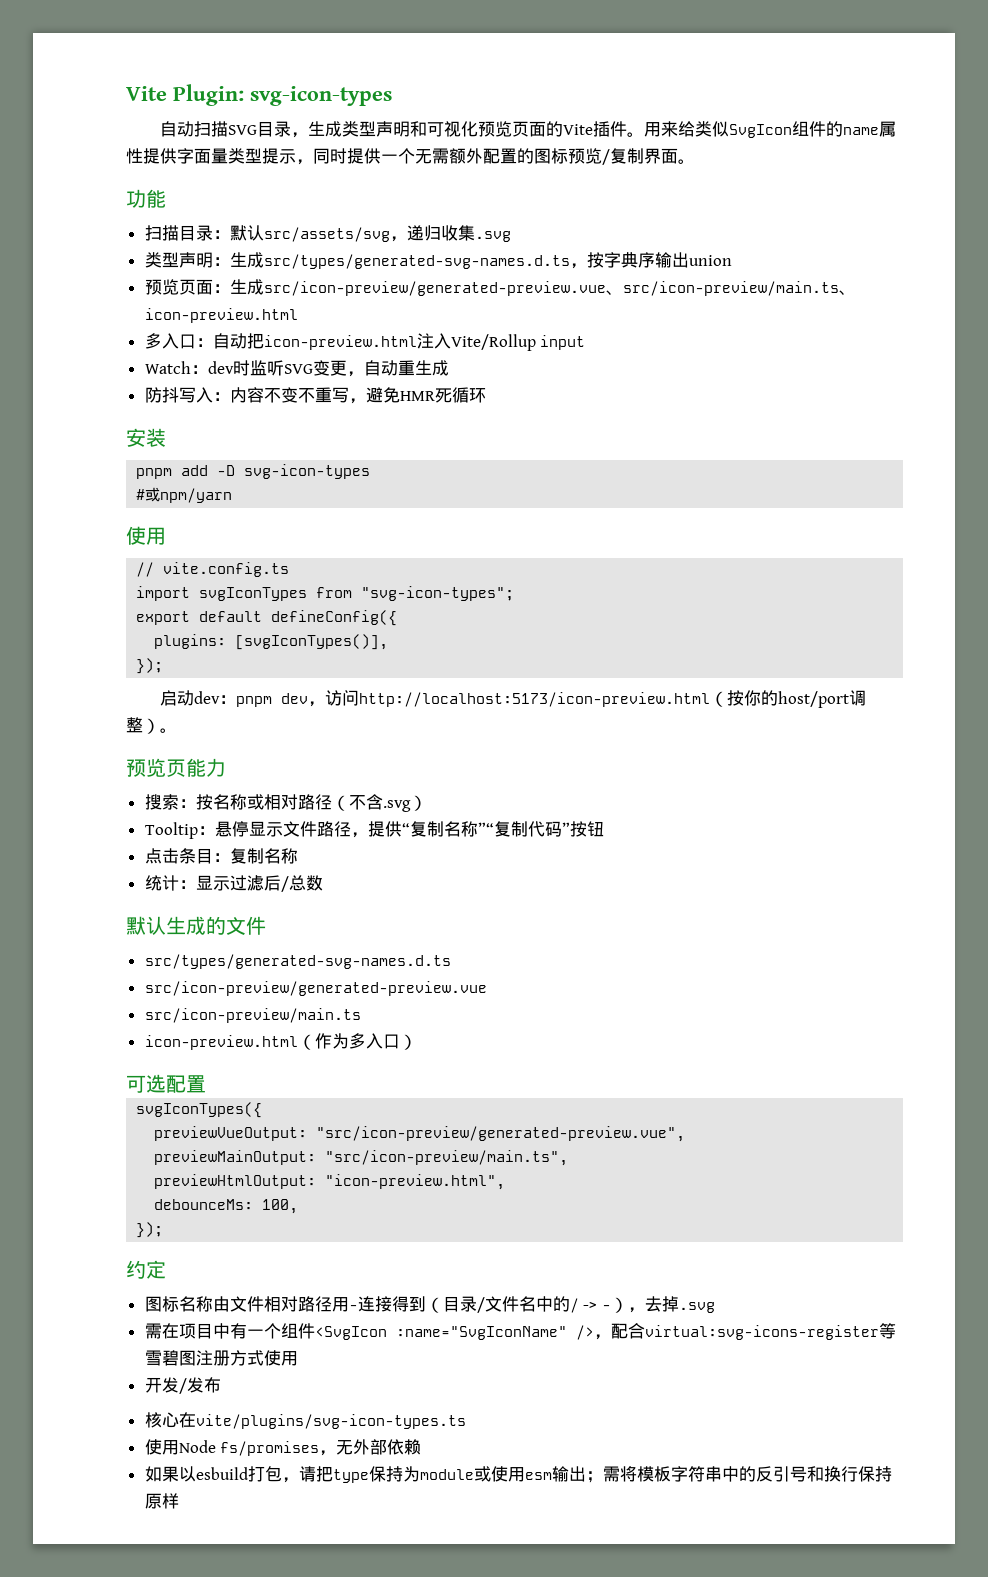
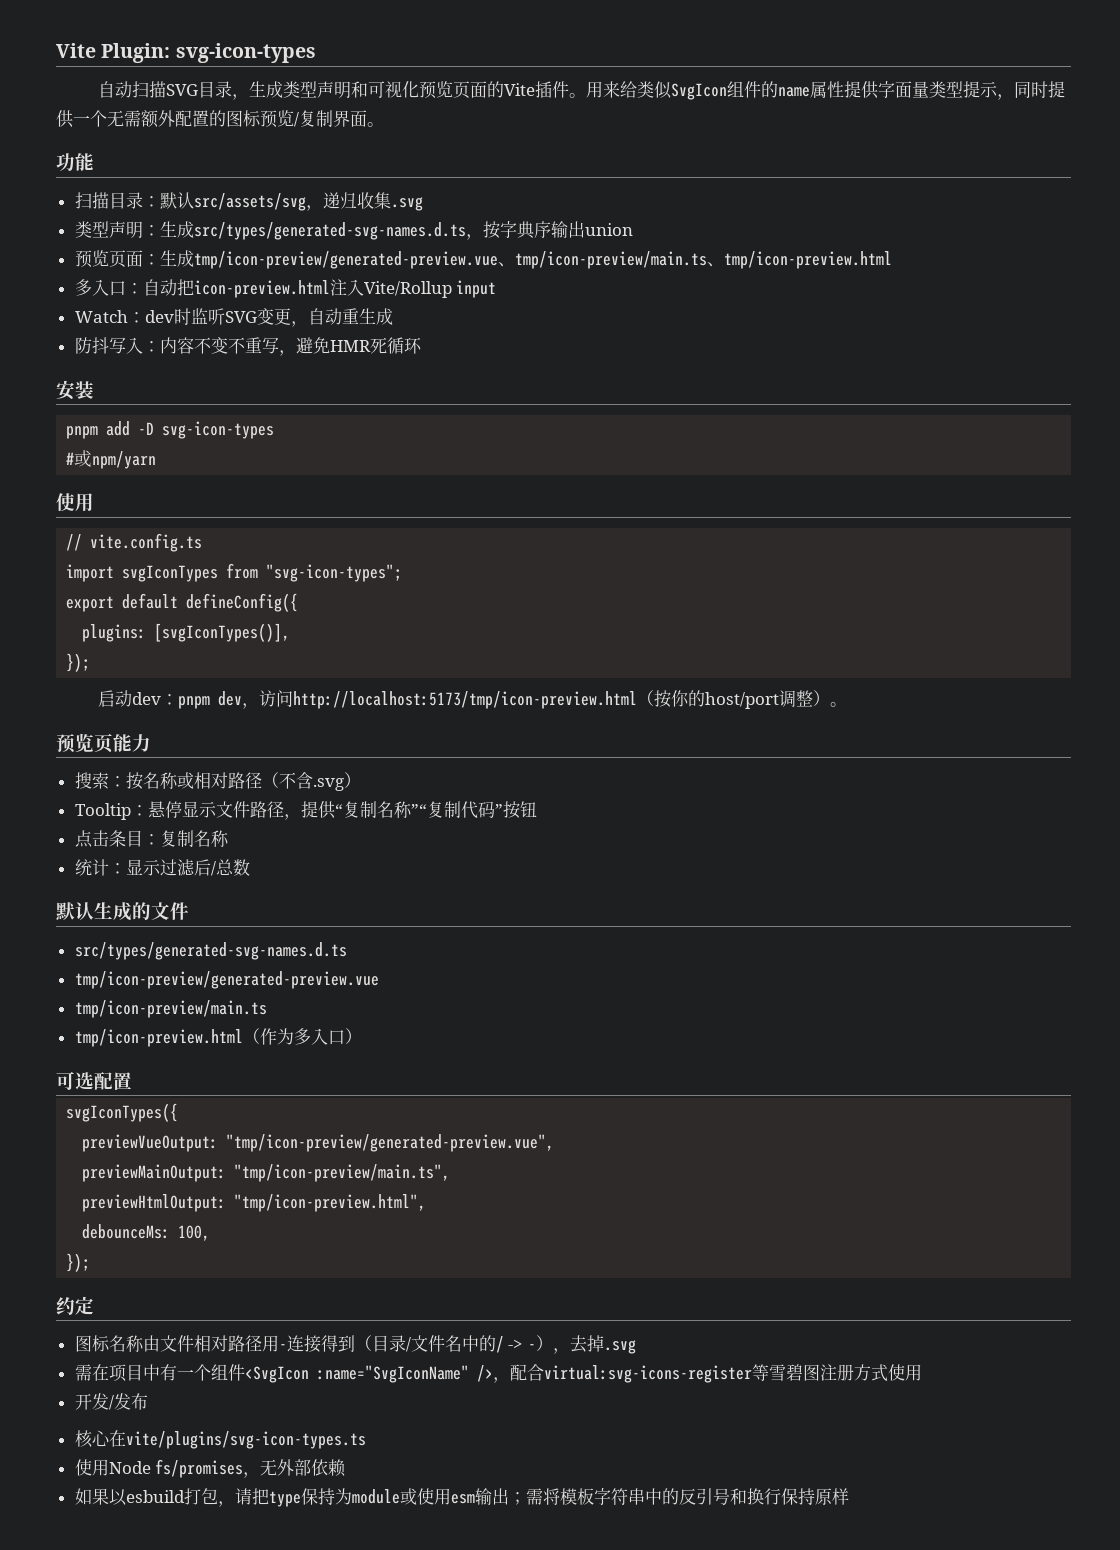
- 预览页面：生成src/icon-preview/generated-preview.vue、src/icon-preview/main.ts、icon-preview.html
+ 预览页面：生成tmp/icon-preview/generated-preview.vue、tmp/icon-preview/main.ts、tmp/icon-preview.html
- 启动dev：pnpm dev，访问http://localhost:5173/icon-preview.html（按你的host/port调整）。
+ 启动dev：pnpm dev，访问http://localhost:5173/tmp/icon-preview.html（按你的host/port调整）。
  默认生成的文件
  src/types/generated-svg-names.d.ts
- src/icon-preview/generated-preview.vue
- src/icon-preview/main.ts
- icon-preview.html（作为多入口）
+ tmp/icon-preview/generated-preview.vue
+ tmp/icon-preview/main.ts
+ tmp/icon-preview.html（作为多入口）
- previewVueOutput: "src/icon-preview/generated-preview.vue",
+ previewVueOutput: "tmp/icon-preview/generated-preview.vue",
- previewMainOutput: "src/icon-preview/main.ts",
+ previewMainOutput: "tmp/icon-preview/main.ts",
- previewHtmlOutput: "icon-preview.html",
+ previewHtmlOutput: "tmp/icon-preview.html",

